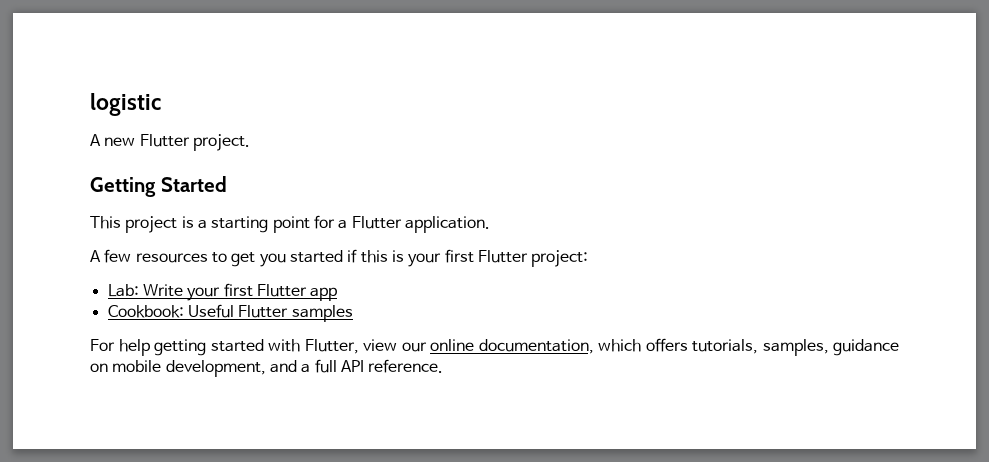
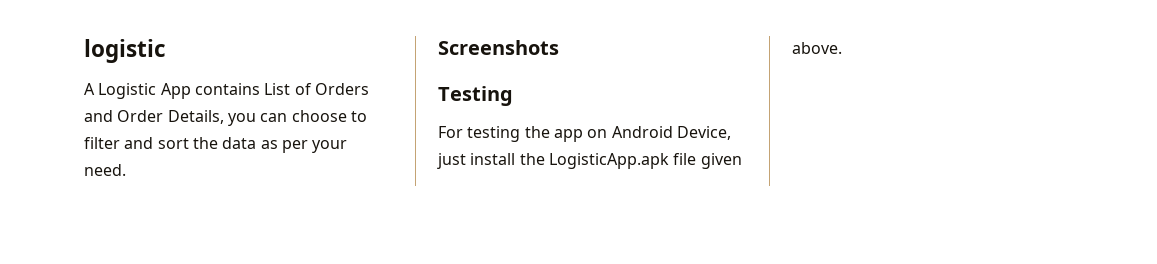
- A new Flutter project.
- Getting Started
- This project is a starting point for a Flutter application.
- A few resources to get you started if this is your first Flutter project:
- Lab: Write your first Flutter app
- Cookbook: Useful Flutter samples
- For help getting started with Flutter, view our online documentation, which offers tutorials, samples, guidance on mobile development, and a full API reference.
+ A Logistic App contains List of Orders and Order Details, you can choose to filter and sort the data as per your need.
+ Screenshots
+ Testing
+ For testing the app on Android Device, just install the LogisticApp.apk file given above.

